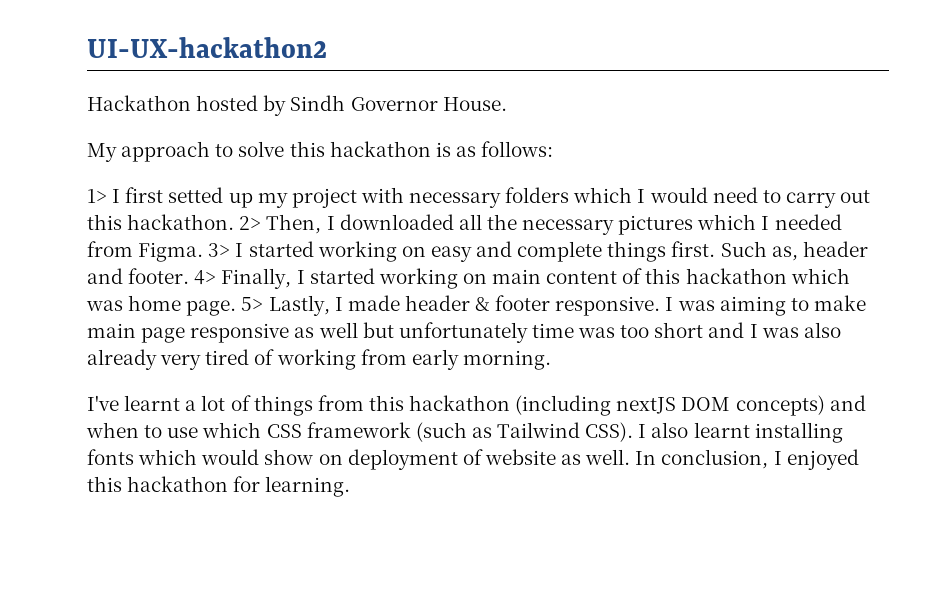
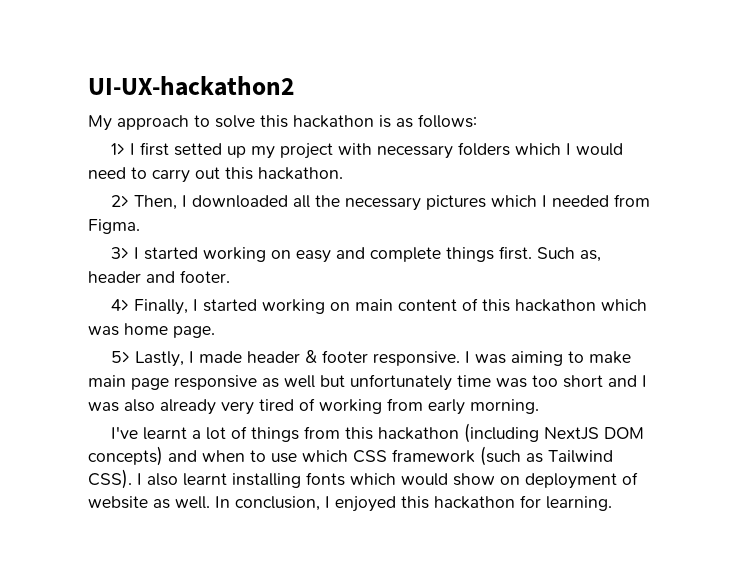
- Hackathon hosted by Sindh Governor House.
- 1> I first setted up my project with necessary folders which I would need to carry out this hackathon. 2> Then, I downloaded all the necessary pictures which I needed from Figma. 3> I started working on easy and complete things first.
+ 1> I first setted up my project with necessary folders which I would need to carry out this hackathon.
+ 2> Then, I downloaded all the necessary pictures which I needed from Figma.
+ 3> I started working on easy and complete things first.
- Such as, header and footer. 4> Finally, I started working on main content of this hackathon which was home page. 5> Lastly, I made header & footer responsive.
+ Such as, header and footer.
+ 4> Finally, I started working on main content of this hackathon which was home page.
+ 5> Lastly, I made header & footer responsive.
- I've learnt a lot of things from this hackathon (including nextJS DOM concepts) and when to use which CSS framework (such as Tailwind CSS).
+ I've learnt a lot of things from this hackathon (including NextJS DOM concepts) and when to use which CSS framework (such as Tailwind CSS).

